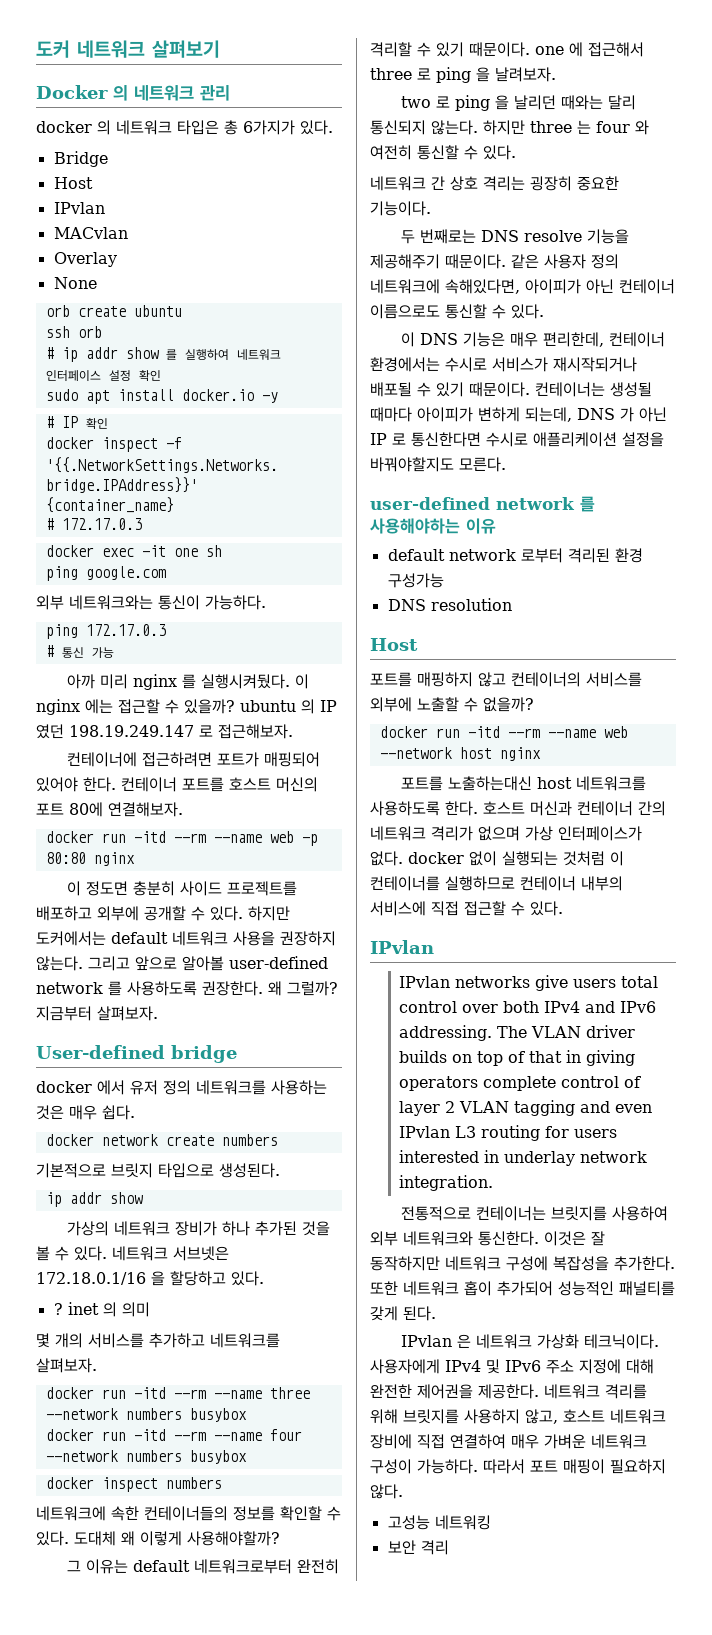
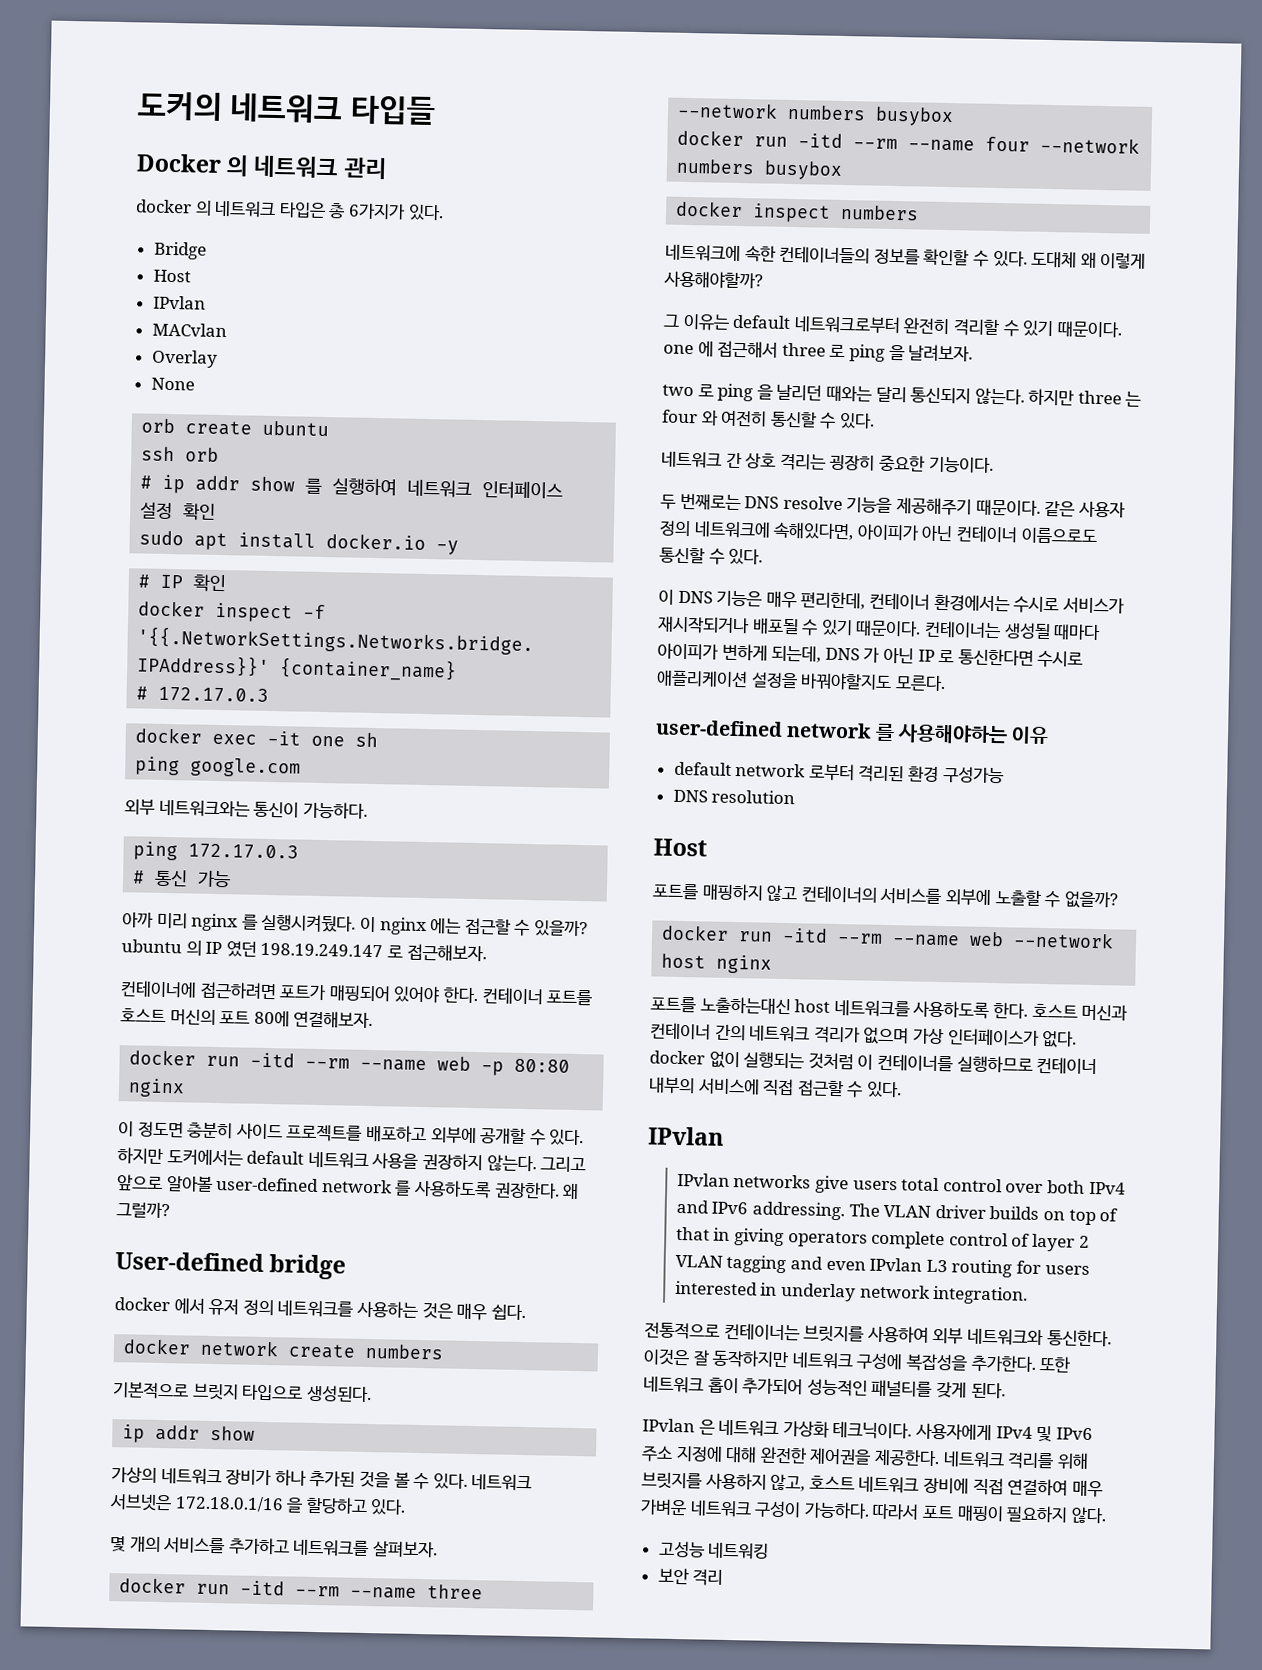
- 도커 네트워크 살펴보기
+ 도커의 네트워크 타입들
- 지금부터 살펴보자.
- ? inet 의 의미

